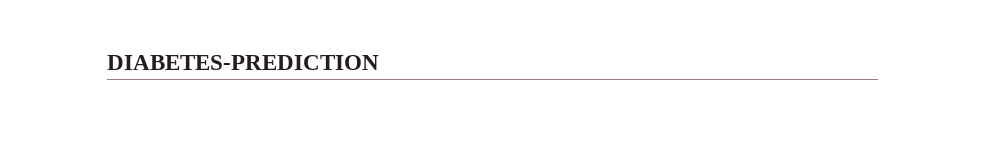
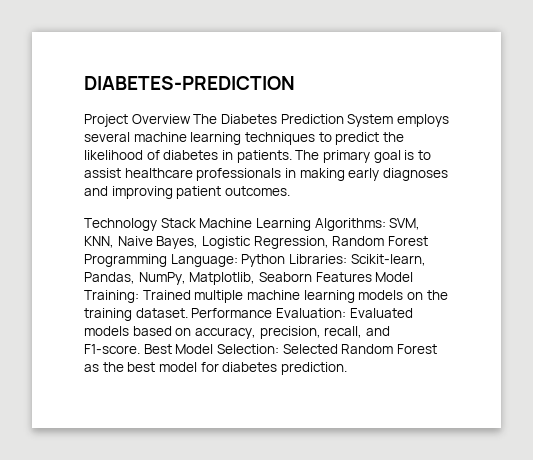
+ Project Overview The Diabetes Prediction System employs several machine learning techniques to predict the likelihood of diabetes in patients. The primary goal is to assist healthcare professionals in making early diagnoses and improving patient outcomes.
+ Technology Stack Machine Learning Algorithms: SVM, KNN, Naive Bayes, Logistic Regression, Random Forest Programming Language: Python Libraries: Scikit-learn, Pandas, NumPy, Matplotlib, Seaborn Features Model Training: Trained multiple machine learning models on the training dataset. Performance Evaluation: Evaluated models based on accuracy, precision, recall, and F1-score. Best Model Selection: Selected Random Forest as the best model for diabetes prediction.

